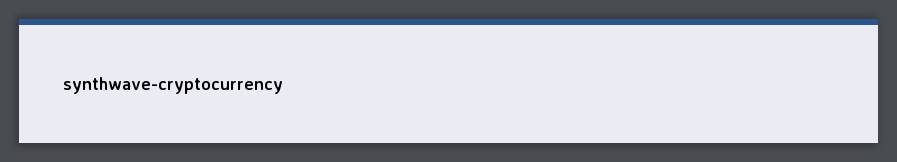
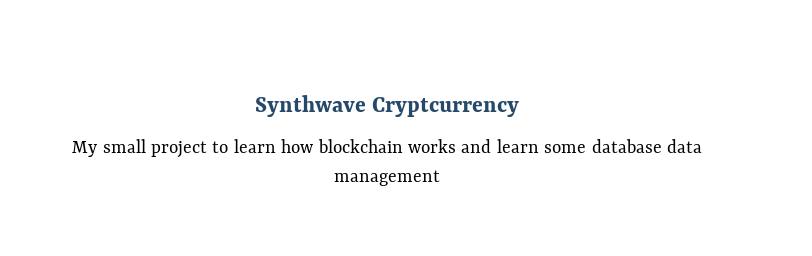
- synthwave-cryptocurrency
+ Synthwave Cryptcurrency
+ My small project to learn how blockchain works and learn some database data management

